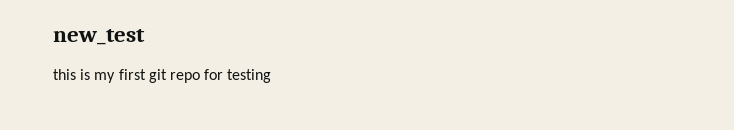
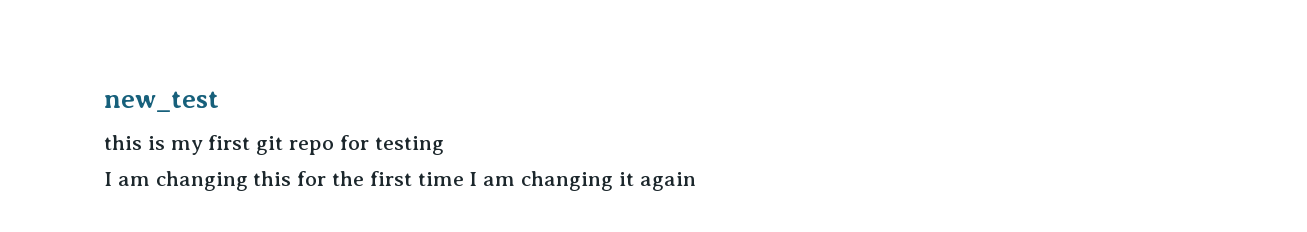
+ I am changing this for the first time I am changing it again

